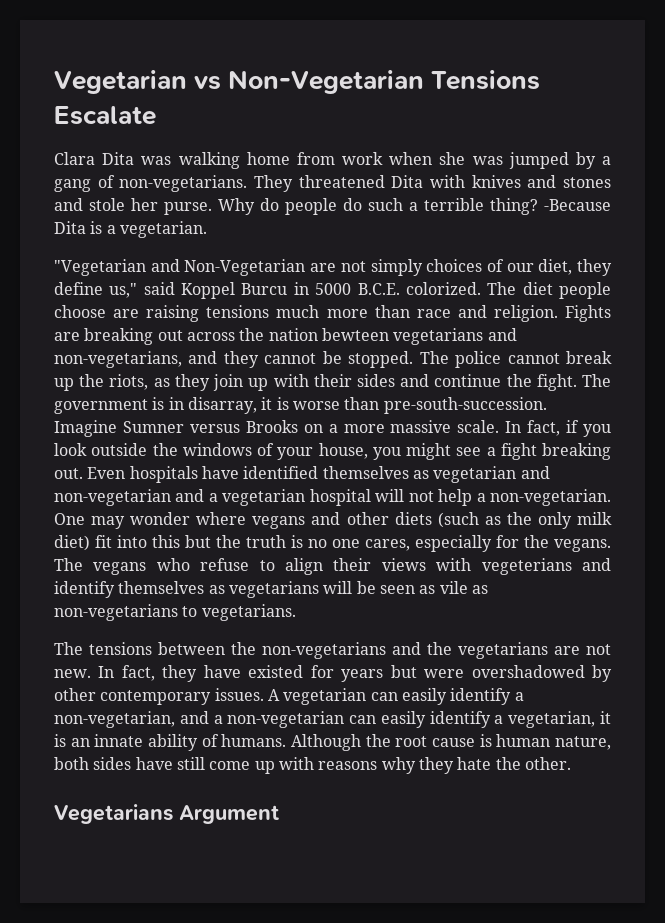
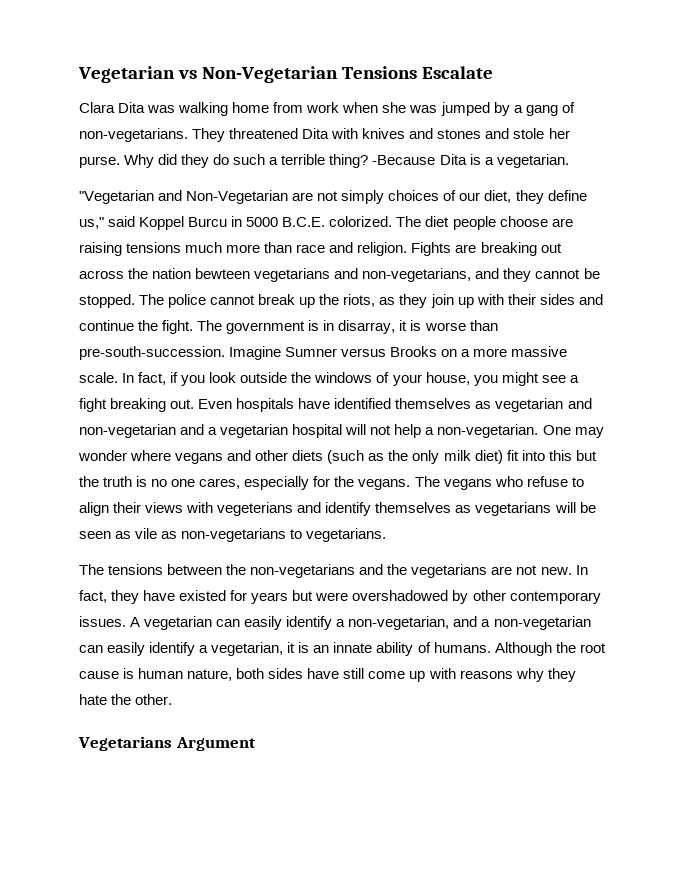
- Why do people do such a terrible thing?
+ Why did they do such a terrible thing?

